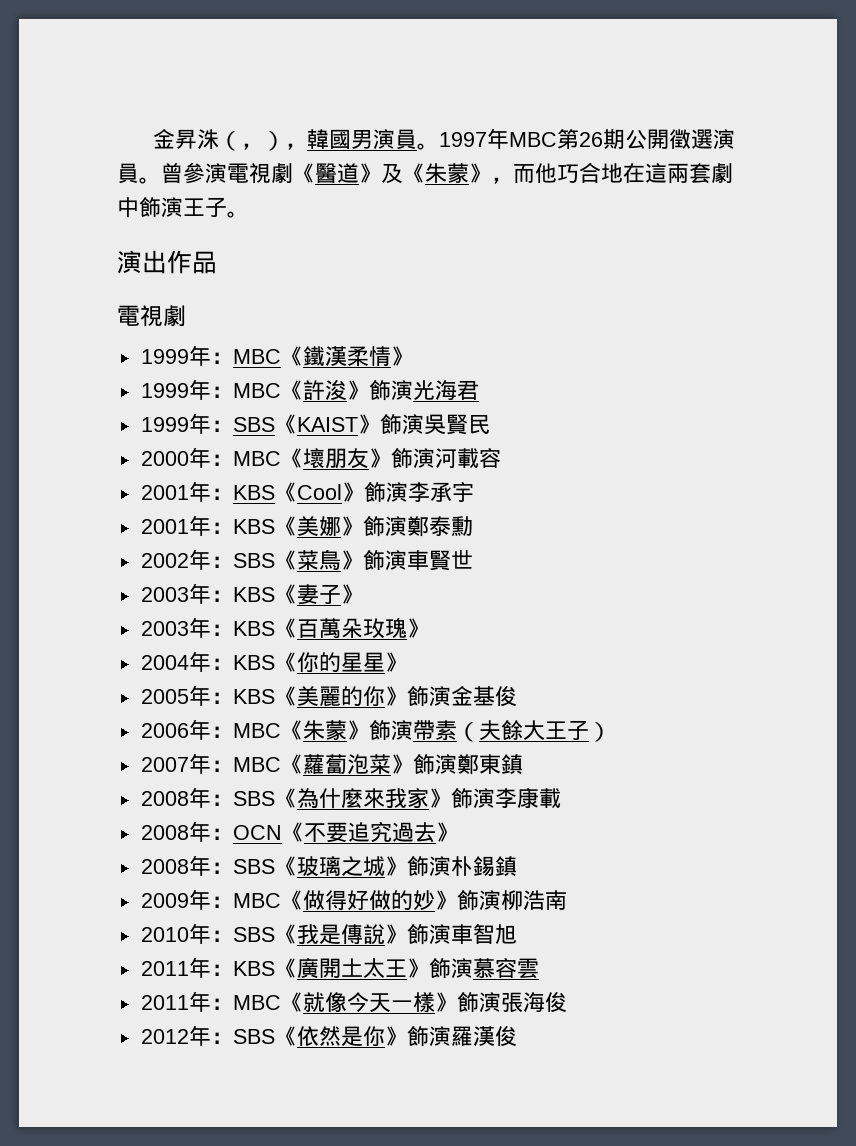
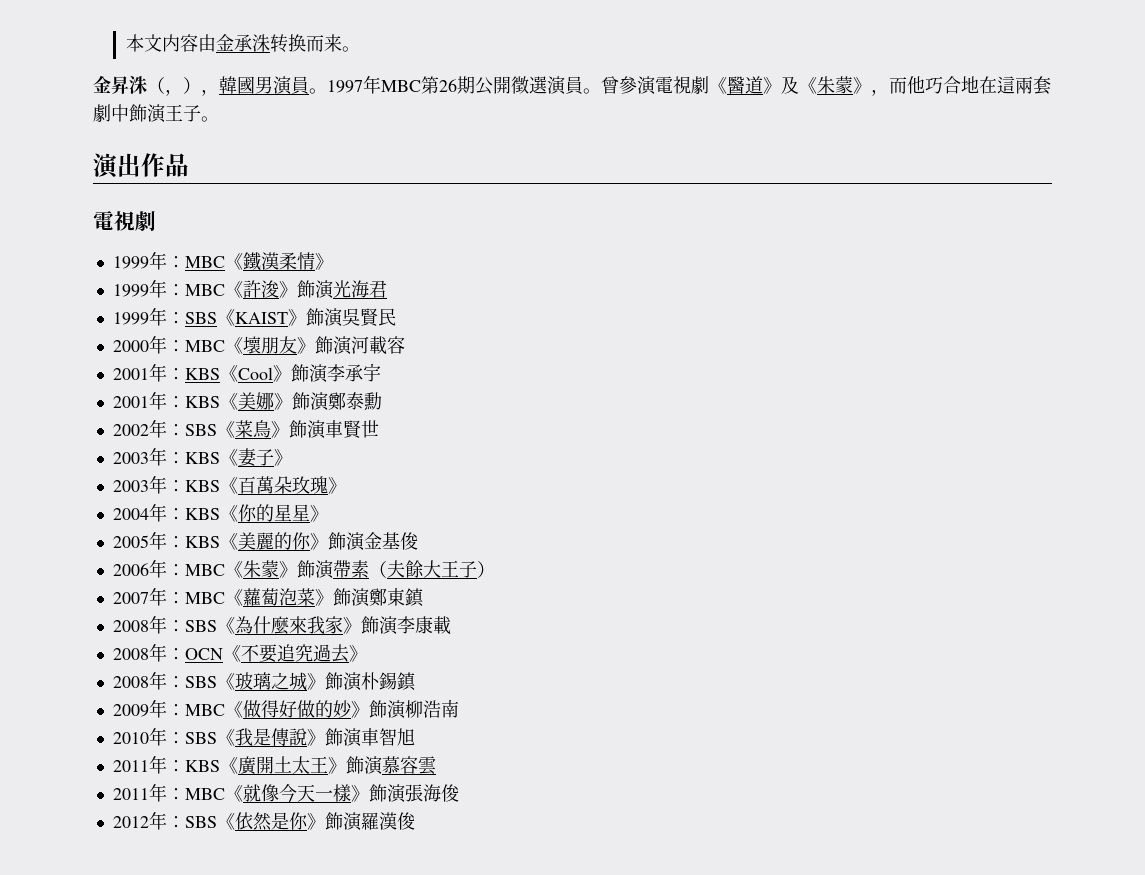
+ 本文内容由金承洙转换而来。

